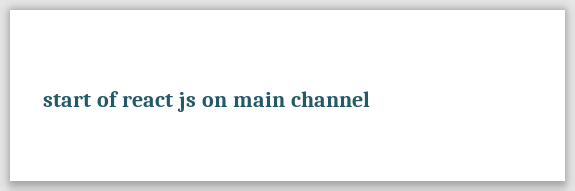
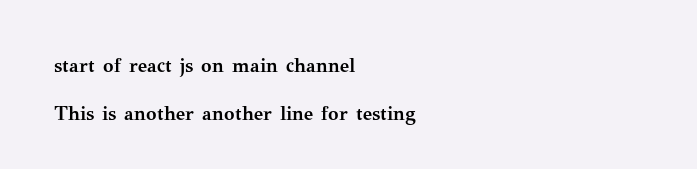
+ This is another another line for testing

